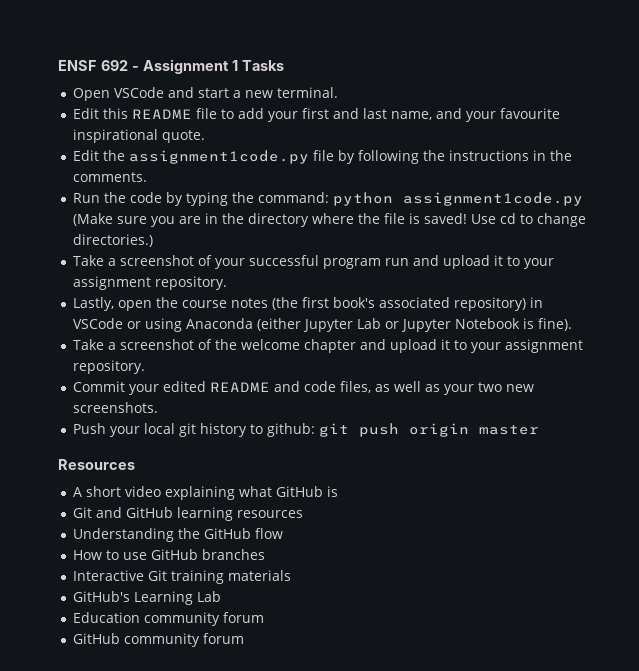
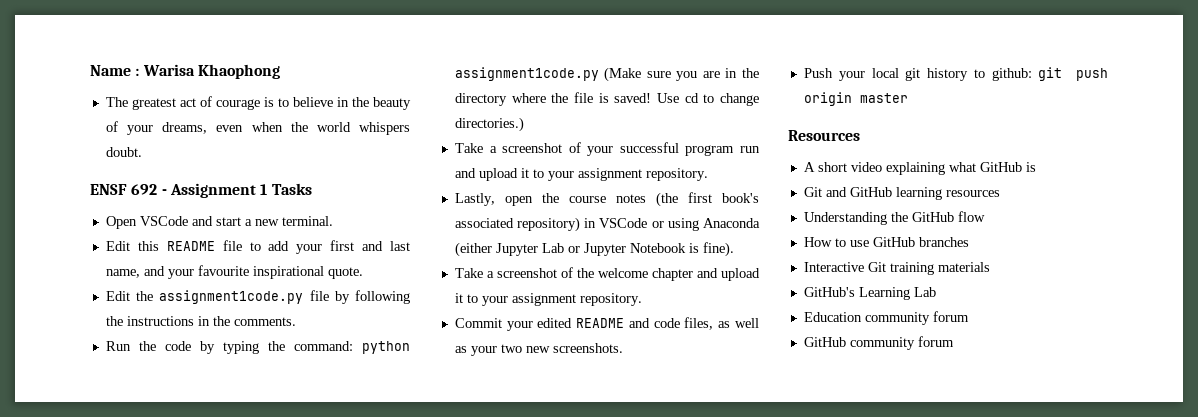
+ Name : Warisa Khaophong
+ The greatest act of courage is to believe in the beauty of your dreams, even when the world whispers doubt.

